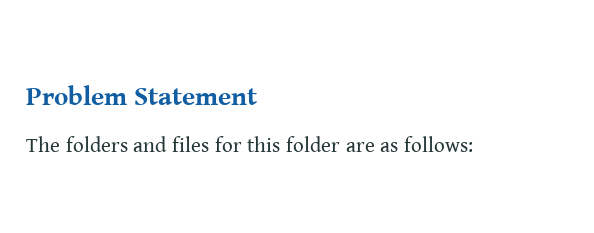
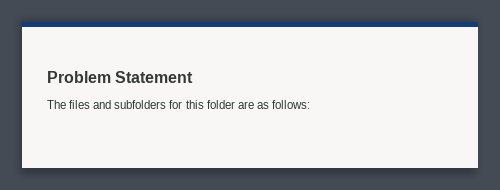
- The folders and files for this folder are as follows:
+ The files and subfolders for this folder are as follows:

